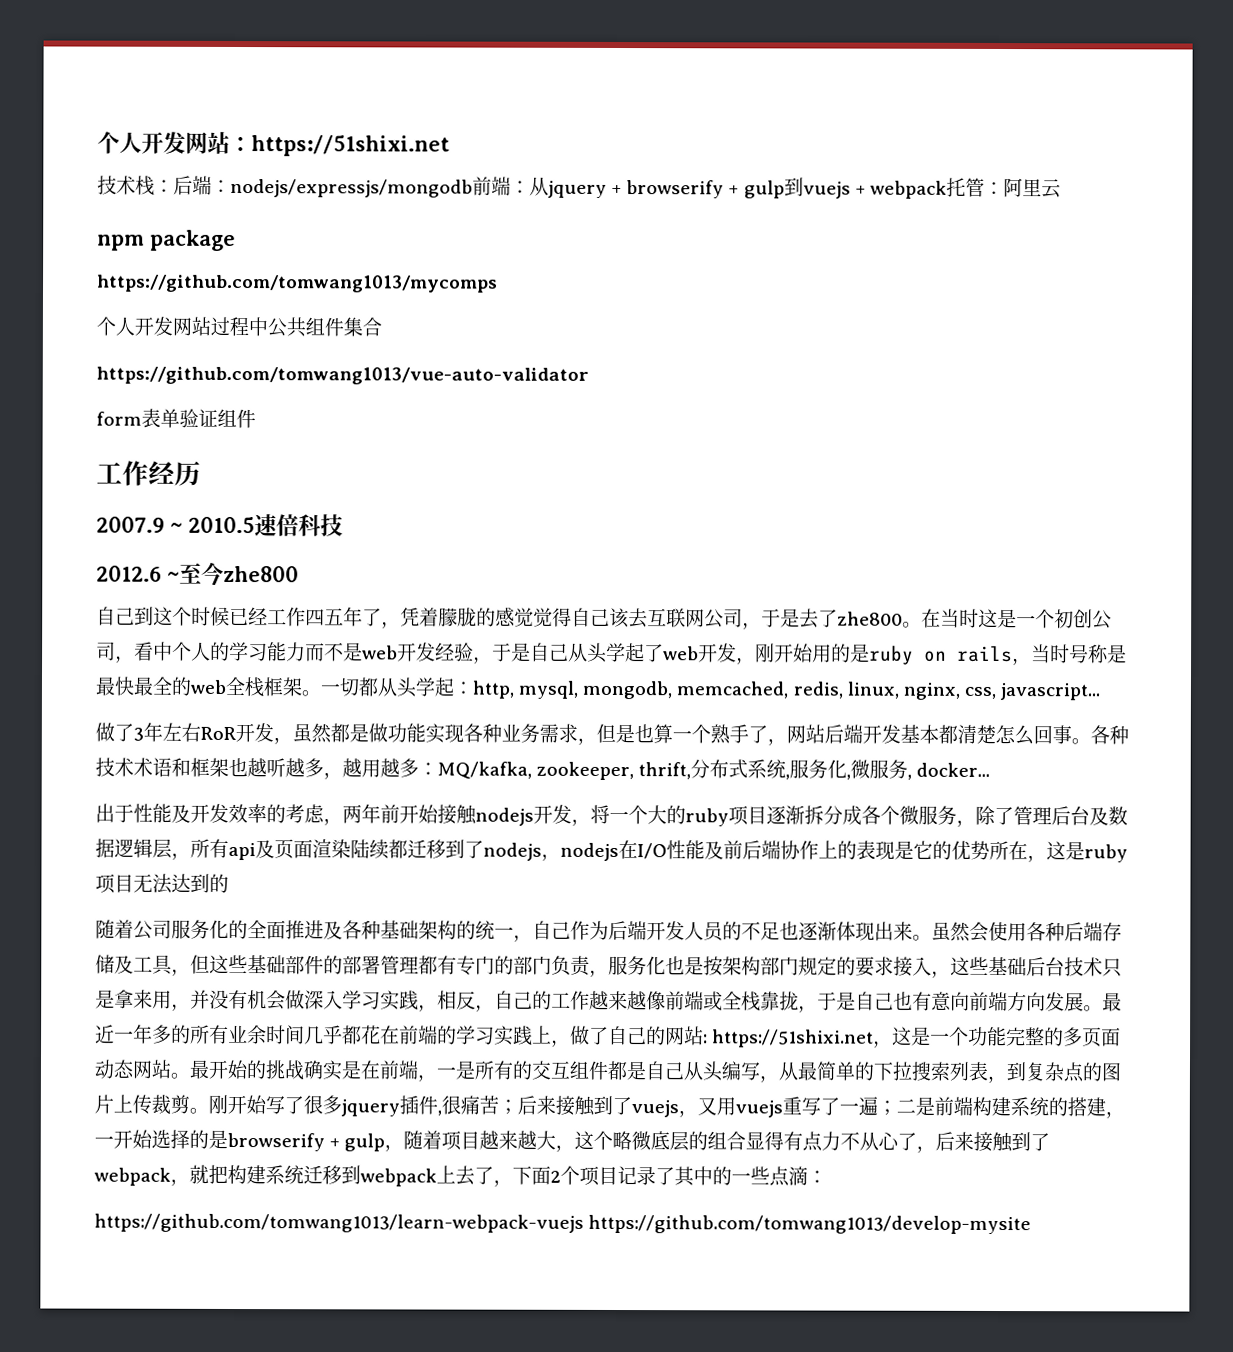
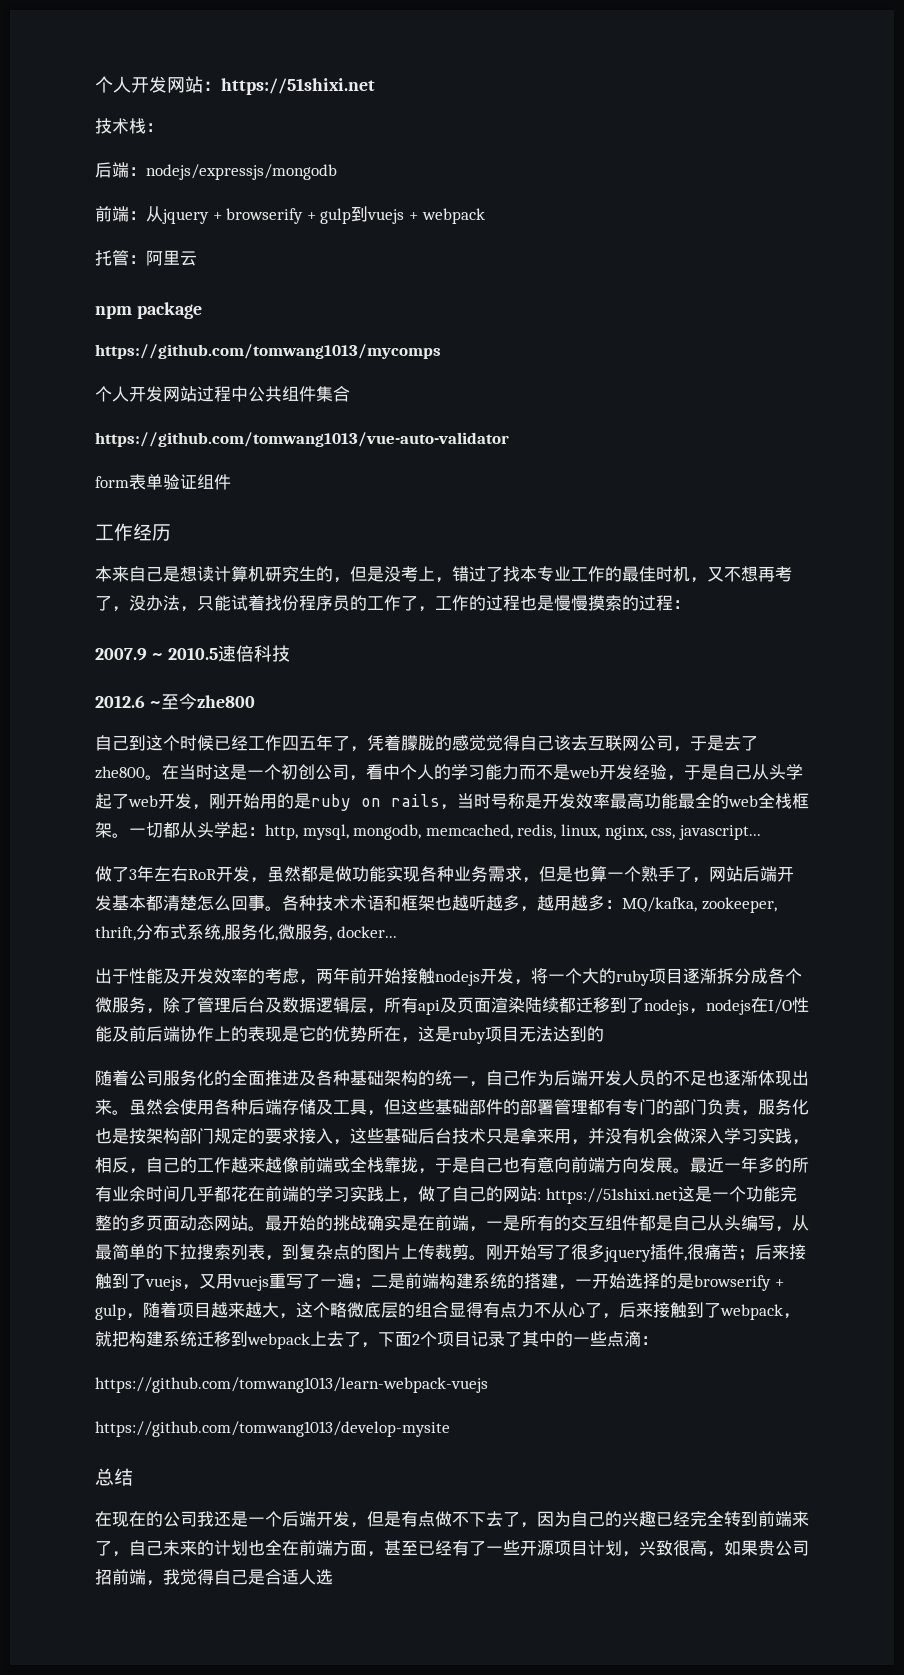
- 技术栈：后端：nodejs/expressjs/mongodb前端：从jquery + browserify + gulp到vuejs + webpack托管：阿里云
+ 技术栈：
+ 后端：nodejs/expressjs/mongodb
+ 前端：从jquery + browserify + gulp到vuejs + webpack
+ 托管：阿里云
+ 本来自己是想读计算机研究生的，但是没考上，错过了找本专业工作的最佳时机，又不想再考了，没办法，只能试着找份程序员的工作了，工作的过程也是慢慢摸索的过程：
- 在当时这是一个初创公司，看中个人的学习能力而不是web开发经验，于是自己从头学起了web开发，刚开始用的是ruby on rails，当时号称是最快最全的web全栈框架。
+ 在当时这是一个初创公司，看中个人的学习能力而不是web开发经验，于是自己从头学起了web开发，刚开始用的是ruby on rails，当时号称是开发效率最高功能最全的web全栈框架。
- 最近一年多的所有业余时间几乎都花在前端的学习实践上，做了自己的网站: https://51shixi.net，这是一个功能完整的多页面动态网站。
+ 最近一年多的所有业余时间几乎都花在前端的学习实践上，做了自己的网站: https://51shixi.net这是一个功能完整的多页面动态网站。
- https://github.com/tomwang1013/learn-webpack-vuejs https://github.com/tomwang1013/develop-mysite
+ https://github.com/tomwang1013/learn-webpack-vuejs
+ https://github.com/tomwang1013/develop-mysite
+ 总结
+ 在现在的公司我还是一个后端开发，但是有点做不下去了，因为自己的兴趣已经完全转到前端来了，自己未来的计划也全在前端方面，甚至已经有了一些开源项目计划，兴致很高，如果贵公司招前端，我觉得自己是合适人选

